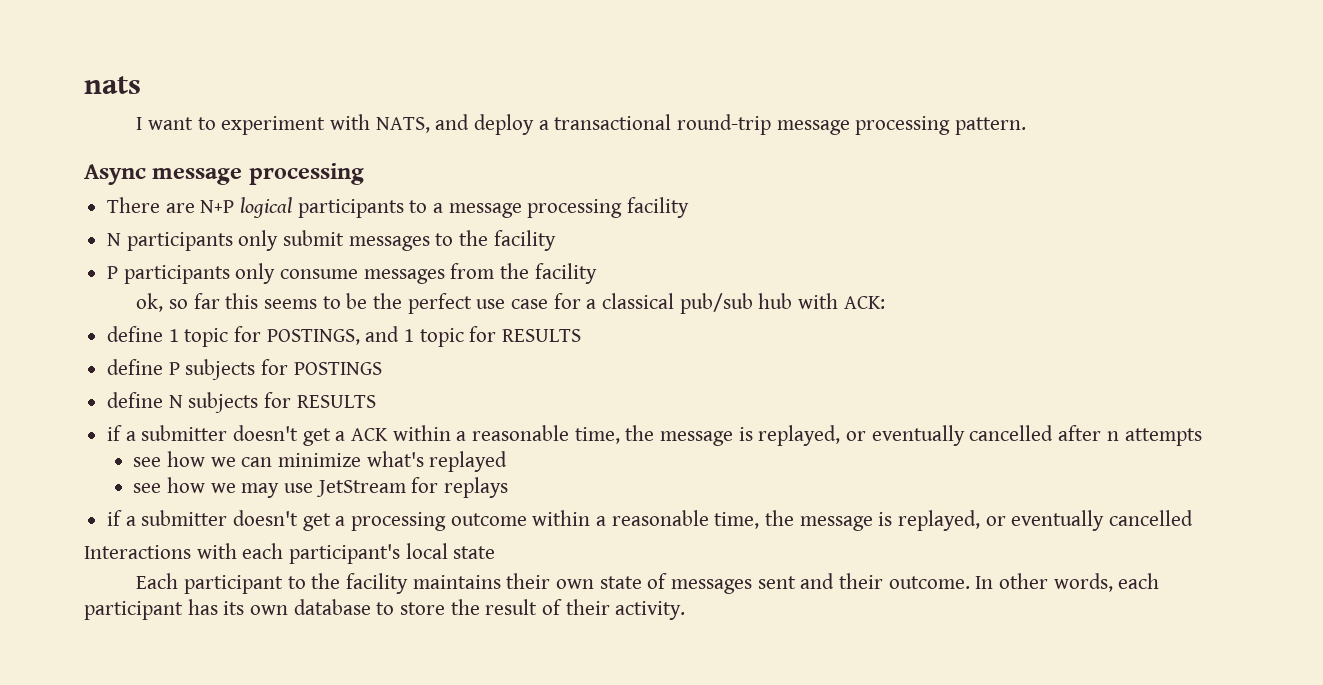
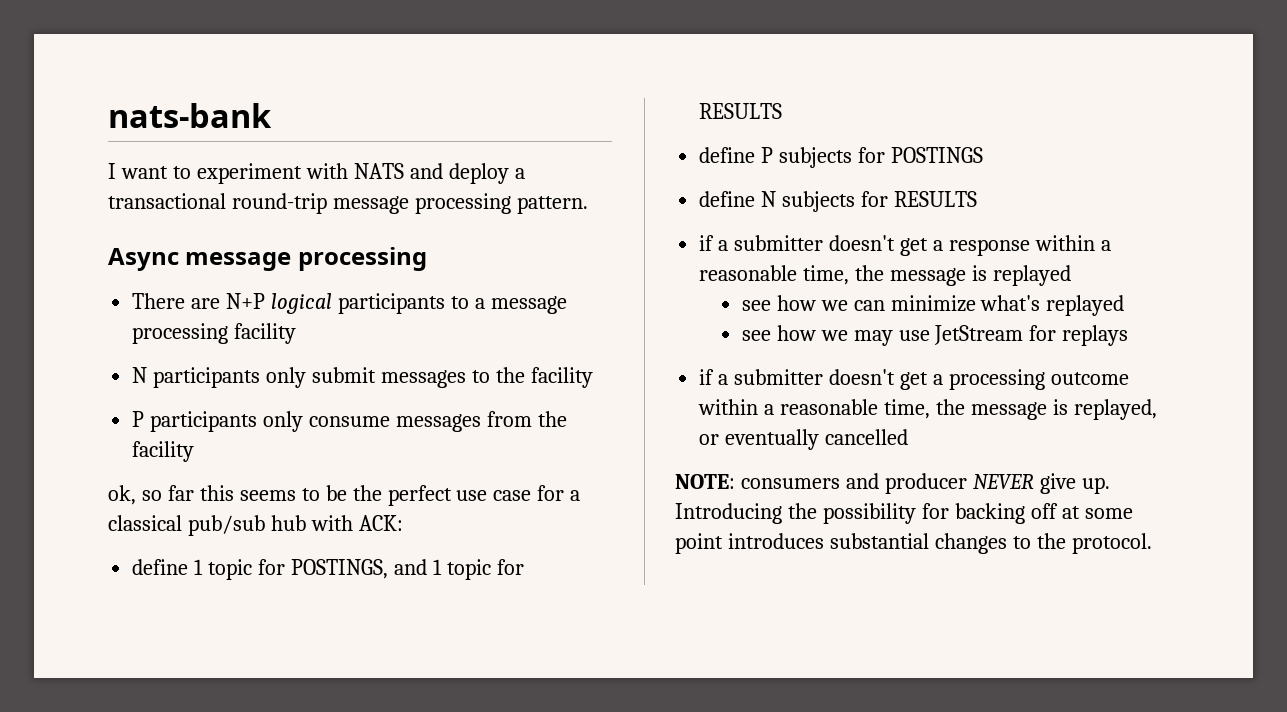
- nats
+ nats-bank
- I want to experiment with NATS, and deploy a transactional round-trip message processing pattern.
+ I want to experiment with NATS and deploy a transactional round-trip message processing pattern.
- if a submitter doesn't get a ACK within a reasonable time, the message is replayed, or eventually cancelled after n attempts
+ if a submitter doesn't get a response within a reasonable time, the message is replayed
- Interactions with each participant's local state
- Each participant to the facility maintains their own state of messages sent and their outcome. In other words, each participant has its own database to store the result of their activity.
+ NOTE: consumers and producer NEVER give up. Introducing the possibility for backing off at some point introduces substantial changes to the protocol.

